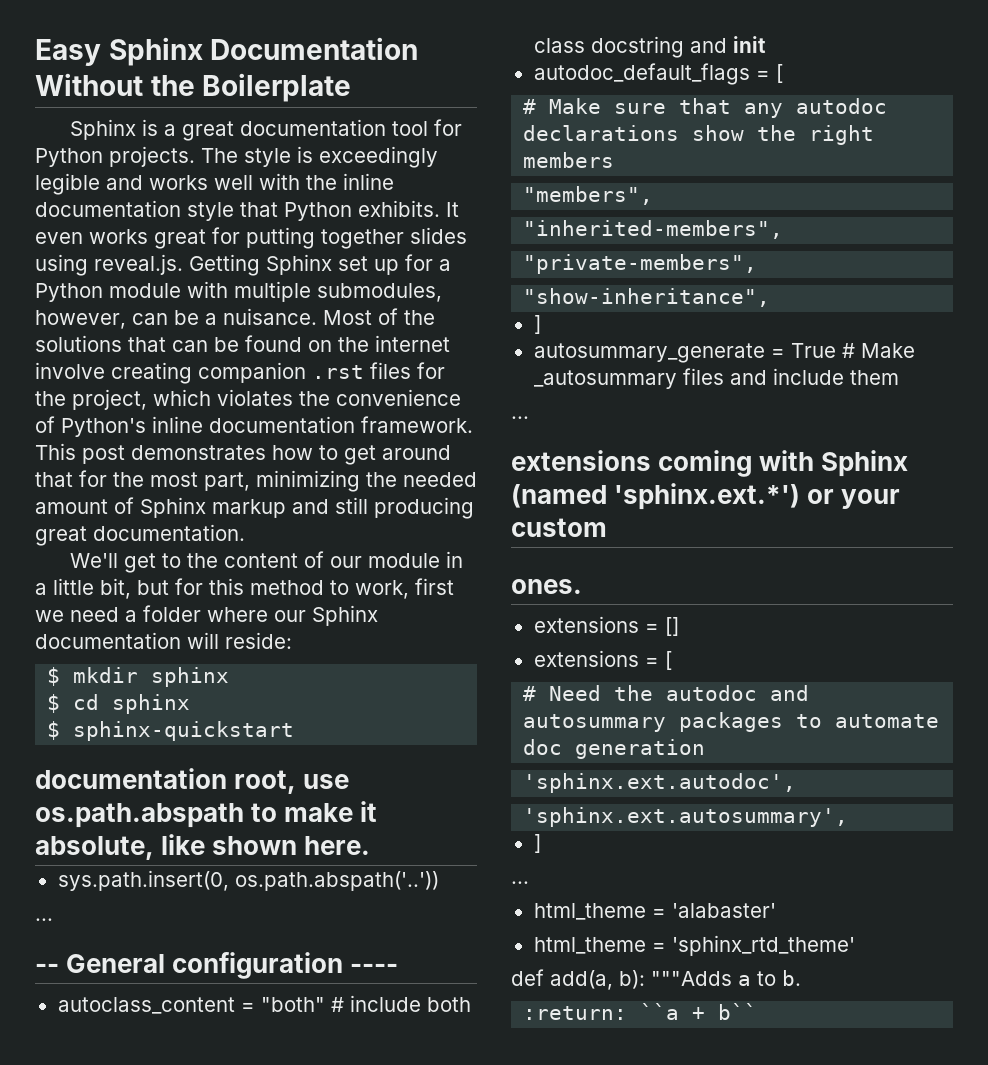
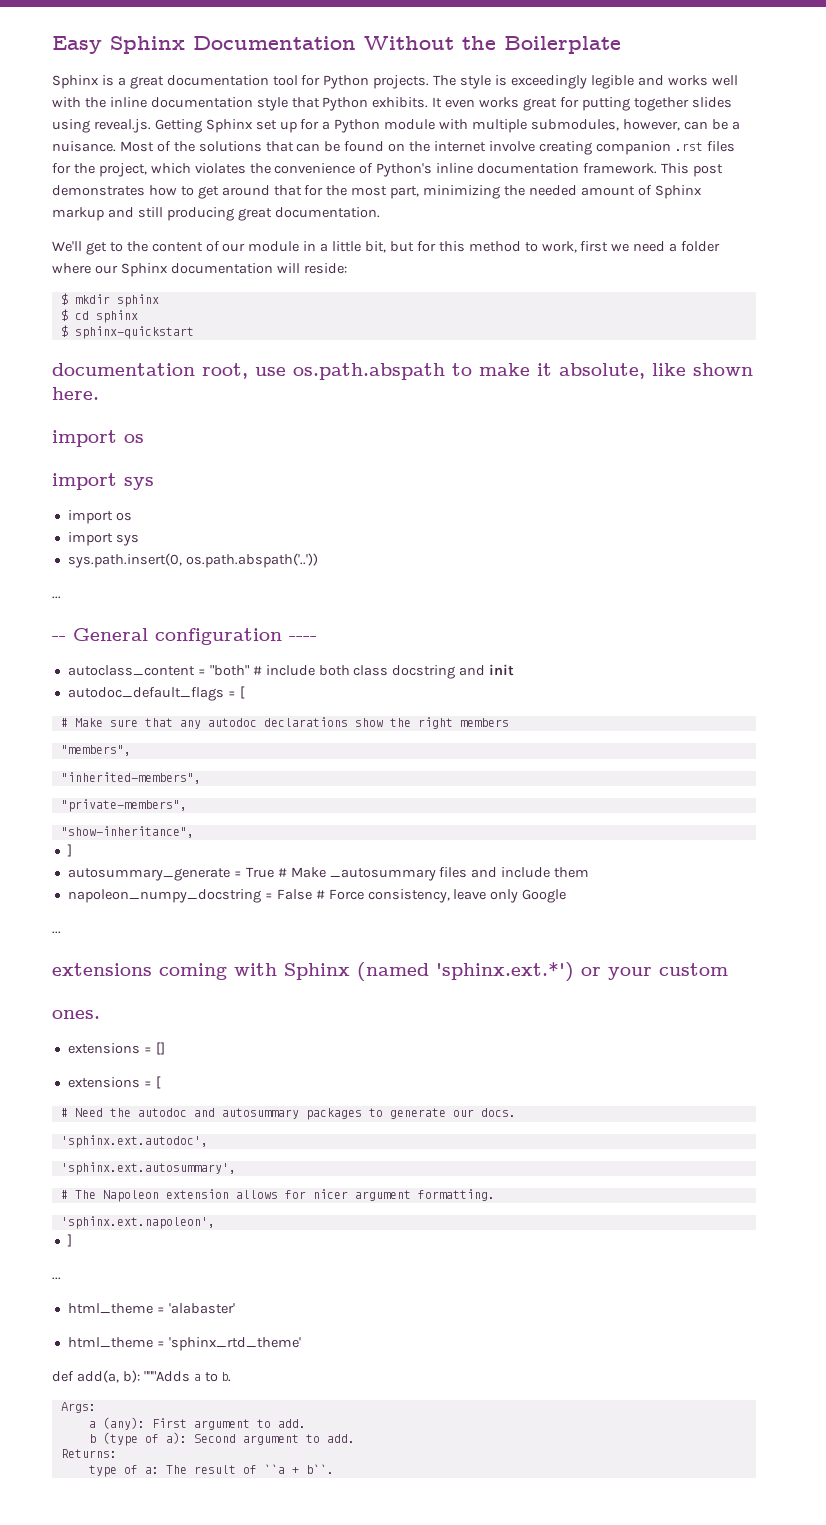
  documentation root, use os.path.abspath to make it absolute, like shown here.
+ import os
+ import sys
+ import os
+ import sys
+ napoleon_numpy_docstring = False # Force consistency, leave only Google
- # Need the autodoc and autosummary packages to automate doc generation
+ # Need the autodoc and autosummary packages to generate our docs.
+ # The Napoleon extension allows for nicer argument formatting.
+ 'sphinx.ext.napoleon',
- :return: ``a + b``
+ Args:
+ a (any): First argument to add.
+ b (type of a): Second argument to add.
+ Returns:
+ type of a: The result of ``a + b``.

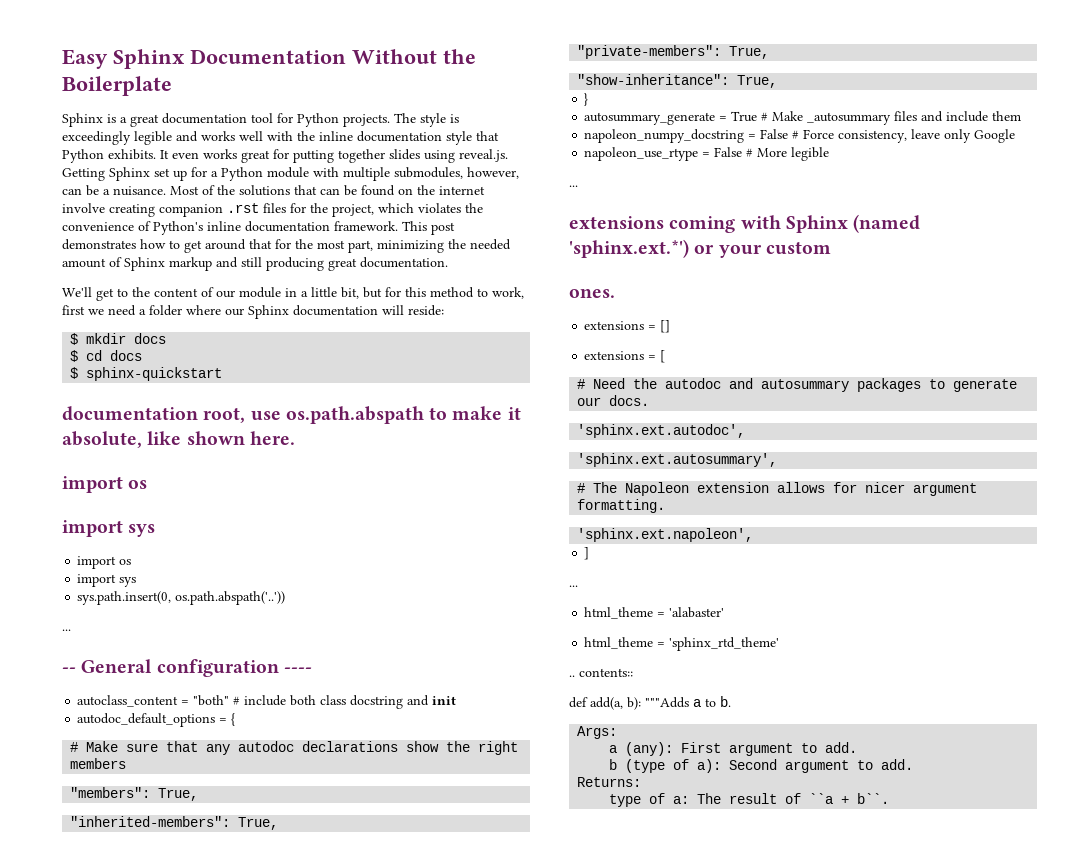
- $ mkdir sphinx
+ $ mkdir docs
- $ cd sphinx
+ $ cd docs
- autodoc_default_flags = [
+ autodoc_default_options = {
- "members",
- "inherited-members",
- "private-members",
- "show-inheritance",
- ]
+ "members": True,
+ "inherited-members": True,
+ "private-members": True,
+ "show-inheritance": True,
+ }
+ napoleon_use_rtype = False # More legible
+ .. contents::

